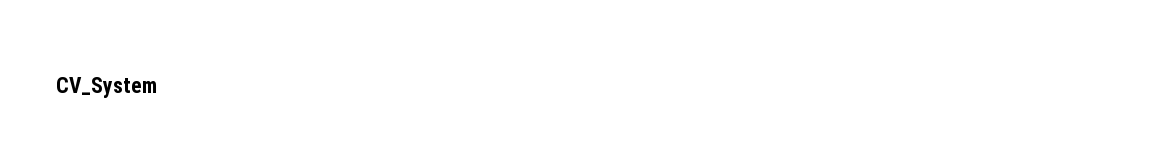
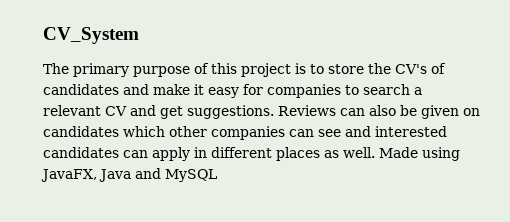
+ The primary purpose of this project is to store the CV's of candidates and make it easy for companies to search a relevant CV and get suggestions. Reviews can also be given on candidates which other companies can see and interested candidates can apply in different places as well. Made using JavaFX, Java and MySQL

